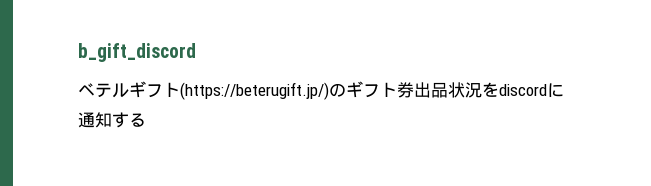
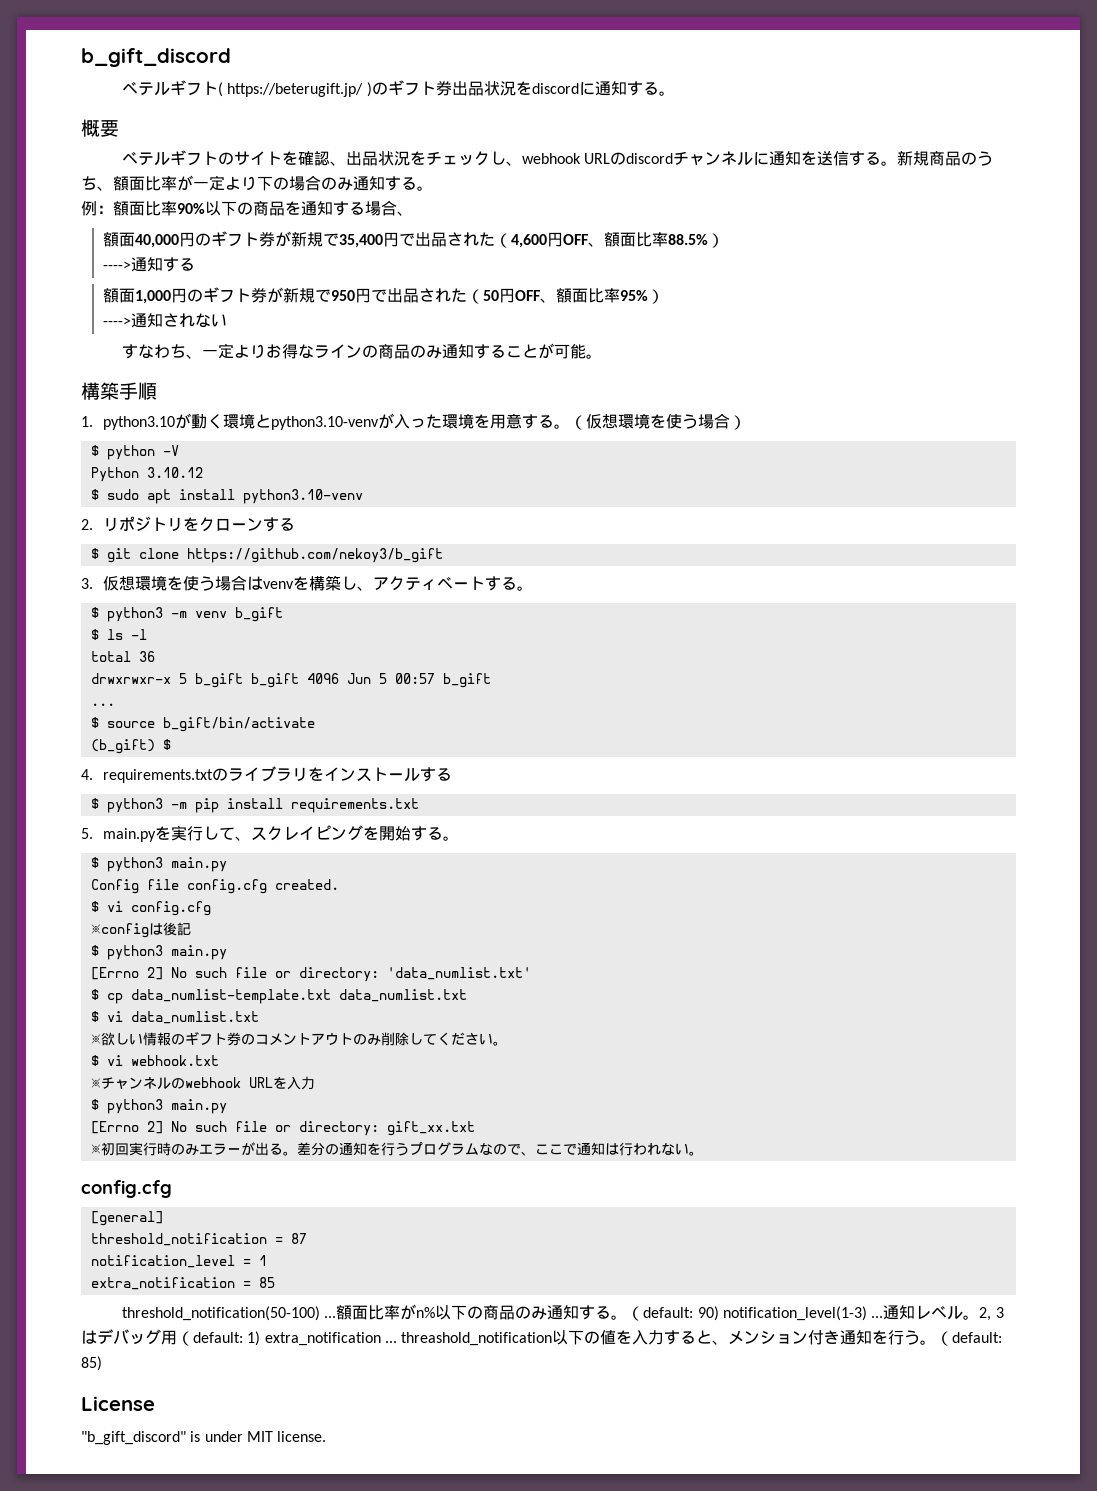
- ベテルギフト(https://beterugift.jp/)のギフト券出品状況をdiscordに通知する
+ ベテルギフト( https://beterugift.jp/ )のギフト券出品状況をdiscordに通知する。
+ 概要
+ ベテルギフトのサイトを確認、出品状況をチェックし、webhook URLのdiscordチャンネルに通知を送信する。新規商品のうち、額面比率が一定より下の場合のみ通知する。
+ 例：額面比率90%以下の商品を通知する場合、
+ 額面40,000円のギフト券が新規で35,400円で出品された（4,600円OFF、額面比率88.5%）
+ ---->通知する
+ 額面1,000円のギフト券が新規で950円で出品された（50円OFF、額面比率95%）
+ ---->通知されない
+ すなわち、一定よりお得なラインの商品のみ通知することが可能。
+ 構築手順
+ 1. python3.10が動く環境とpython3.10-venvが入った環境を用意する。（仮想環境を使う場合）
+ $ python -V
+ Python 3.10.12
+ $ sudo apt install python3.10-venv
+ 2.リポジトリをクローンする
+ $ git clone https://github.com/nekoy3/b_gift
+ 3.仮想環境を使う場合はvenvを構築し、アクティベートする。
+ $ python3 -m venv b_gift
+ $ ls -l
+ total 36
+ drwxrwxr-x 5 b_gift b_gift 4096 Jun 5 00:57 b_gift
+ ...
+ $ source b_gift/bin/activate
+ (b_gift) $
+ 4. requirements.txtのライブラリをインストールする
+ $ python3 -m pip install requirements.txt
+ 5. main.pyを実行して、スクレイピングを開始する。
+ $ python3 main.py
+ Config file config.cfg created.
+ $ vi config.cfg
+ ※configは後記
+ $ python3 main.py
+ [Errno 2] No such file or directory: 'data_numlist.txt'
+ $ cp data_numlist-template.txt data_numlist.txt
+ $ vi data_numlist.txt
+ ※欲しい情報のギフト券のコメントアウトのみ削除してください。
+ $ vi webhook.txt
+ ※チャンネルのwebhook URLを入力
+ $ python3 main.py
+ [Errno 2] No such file or directory: gift_xx.txt
+ ※初回実行時のみエラーが出る。差分の通知を行うプログラムなので、ここで通知は行われない。
+ config.cfg
+ [general]
+ threshold_notification = 87
+ notification_level = 1
+ extra_notification = 85
+ threshold_notification(50-100) ...額面比率がn%以下の商品のみ通知する。（default: 90) notification_level(1-3) ...通知レベル。2, 3はデバッグ用（default: 1) extra_notification ... threashold_notification以下の値を入力すると、メンション付き通知を行う。（default: 85)
+ License
+ "b_gift_discord" is under MIT license.

